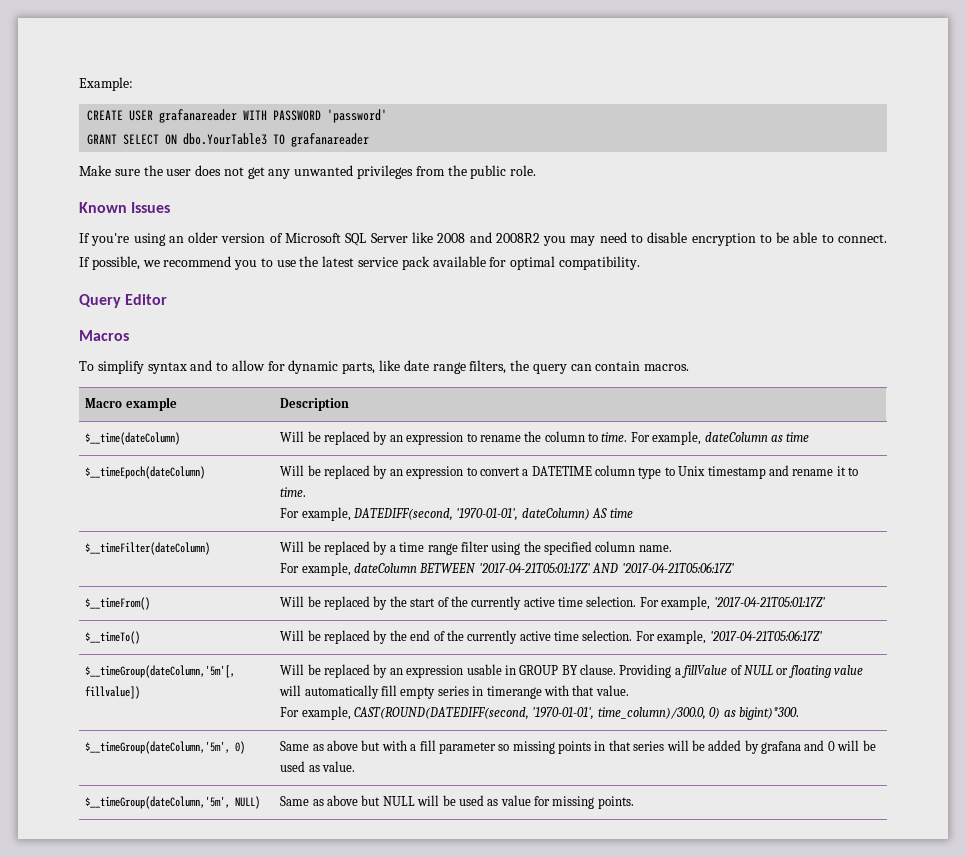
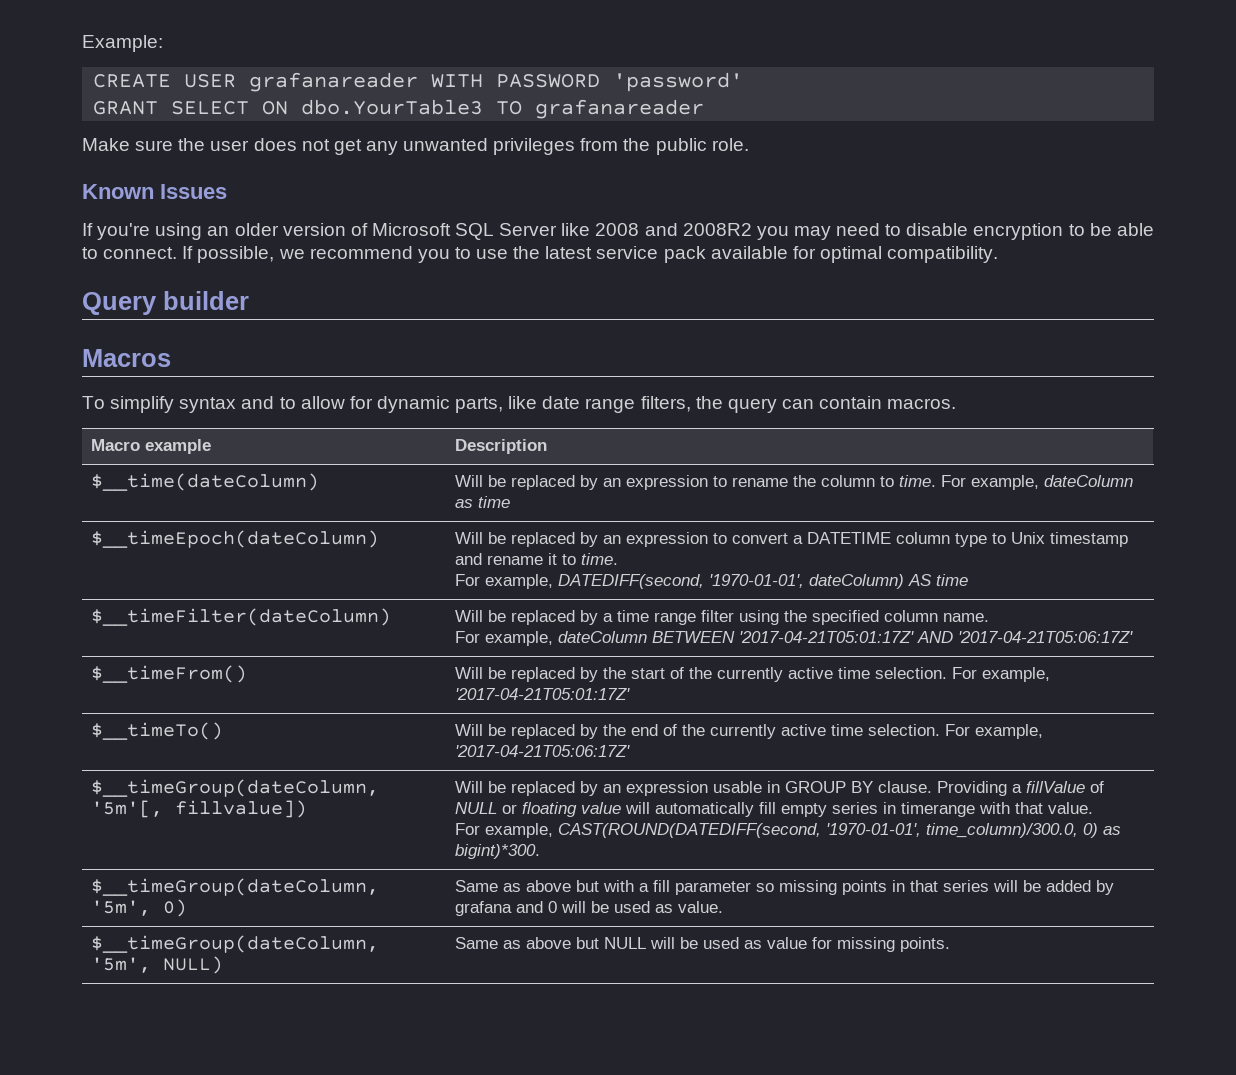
- Query Editor
+ Query builder

